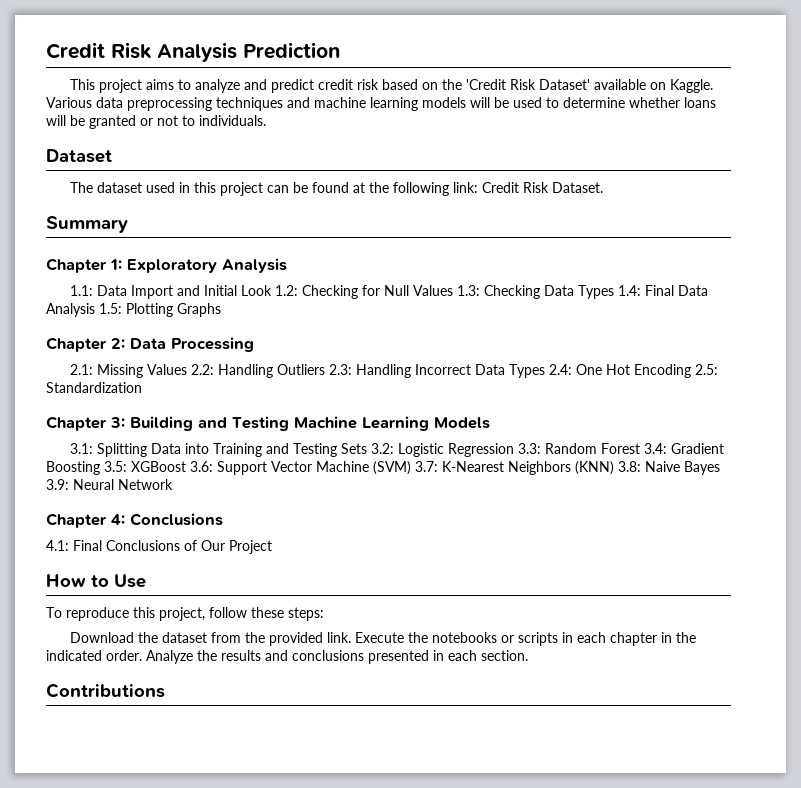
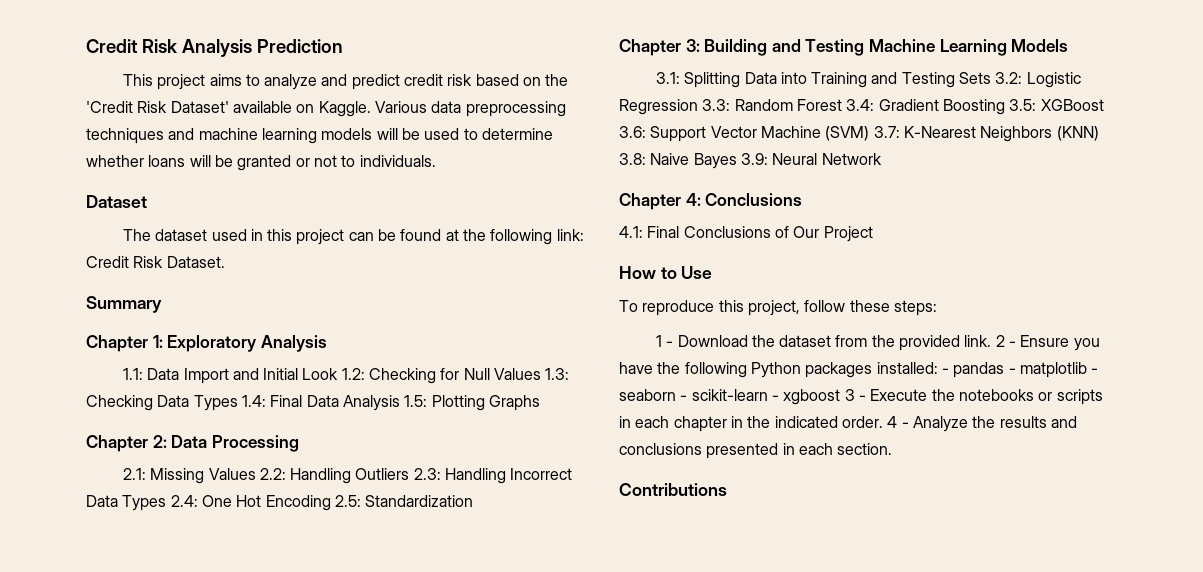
- Download the dataset from the provided link.
+ 1 - Download the dataset from the provided link.
- Execute the notebooks or scripts in each chapter in the indicated order.
+ 2 - Ensure you have the following Python packages installed: - pandas - matplotlib - seaborn - scikit-learn - xgboost 3 - Execute the notebooks or scripts in each chapter in the indicated order.
- Analyze the results and conclusions presented in each section.
+ 4 - Analyze the results and conclusions presented in each section.

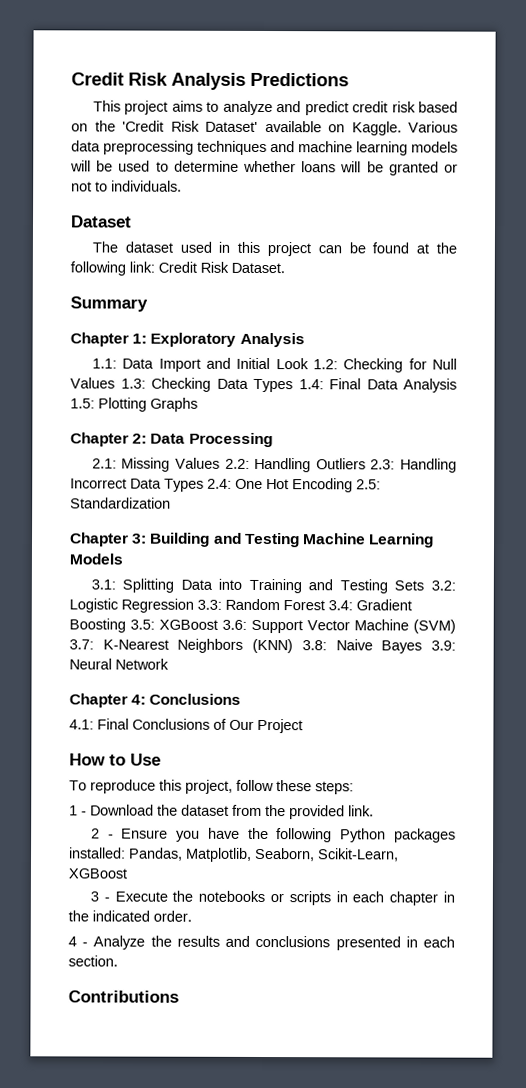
- Credit Risk Analysis Prediction
+ Credit Risk Analysis Predictions
- 1 - Download the dataset from the provided link. 2 - Ensure you have the following Python packages installed: - pandas - matplotlib - seaborn - scikit-learn - xgboost 3 - Execute the notebooks or scripts in each chapter in the indicated order. 4 - Analyze the results and conclusions presented in each section.
+ 1 - Download the dataset from the provided link.
+ 2 - Ensure you have the following Python packages installed: Pandas, Matplotlib, Seaborn, Scikit-Learn, XGBoost
+ 3 - Execute the notebooks or scripts in each chapter in the indicated order.
+ 4 - Analyze the results and conclusions presented in each section.

